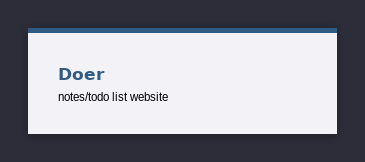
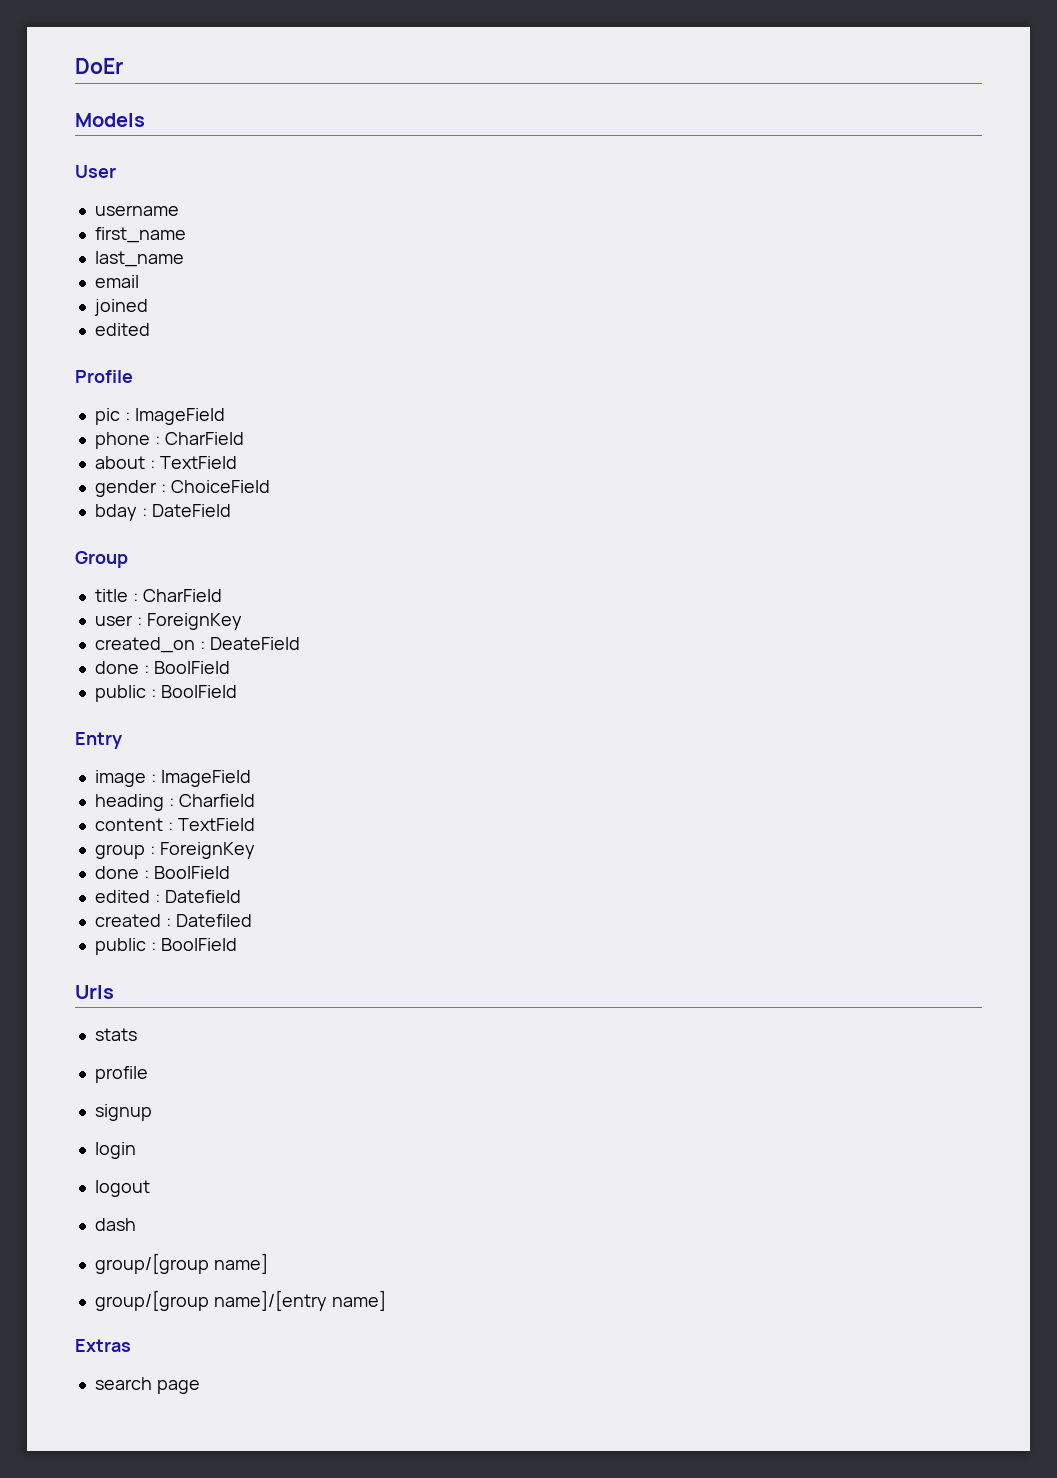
- Doer
- notes/todo list website
+ DoEr
+ Models
+ User
+ username
+ first_name
+ last_name
+ email
+ joined
+ edited
+ Profile
+ pic : ImageField
+ phone : CharField
+ about : TextField
+ gender : ChoiceField
+ bday : DateField
+ Group
+ title : CharField
+ user : ForeignKey
+ created_on : DeateField
+ done : BoolField
+ public : BoolField
+ Entry
+ image : ImageField
+ heading : Charfield
+ content : TextField
+ group : ForeignKey
+ done : BoolField
+ edited : Datefield
+ created : Datefiled
+ public : BoolField
+ Urls
+ stats
+ profile
+ signup
+ login
+ logout
+ dash
+ group/[group name]
+ group/[group name]/[entry name]
+ Extras
+ search page

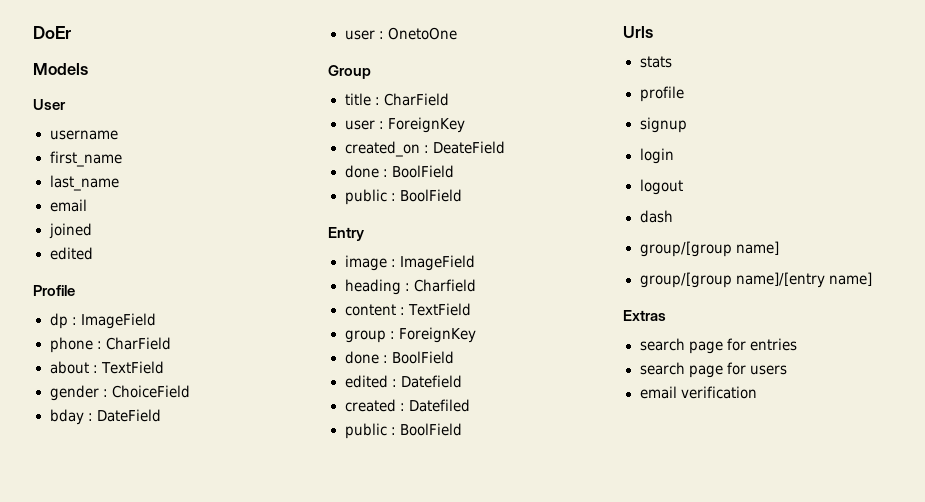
- pic : ImageField
+ dp : ImageField
+ user : OnetoOne
- search page
+ search page for entries
+ search page for users
+ email verification

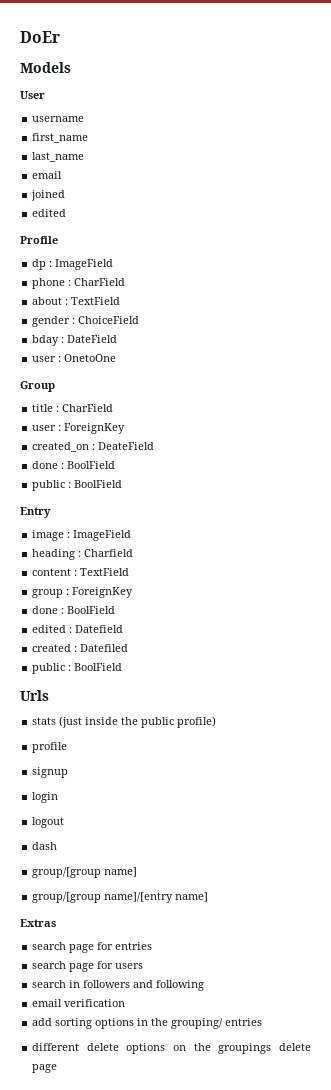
- stats
+ stats (just inside the public profile)
+ search in followers and following
  email verification
+ add sorting options in the grouping/ entries
+ different delete options on the groupings delete page

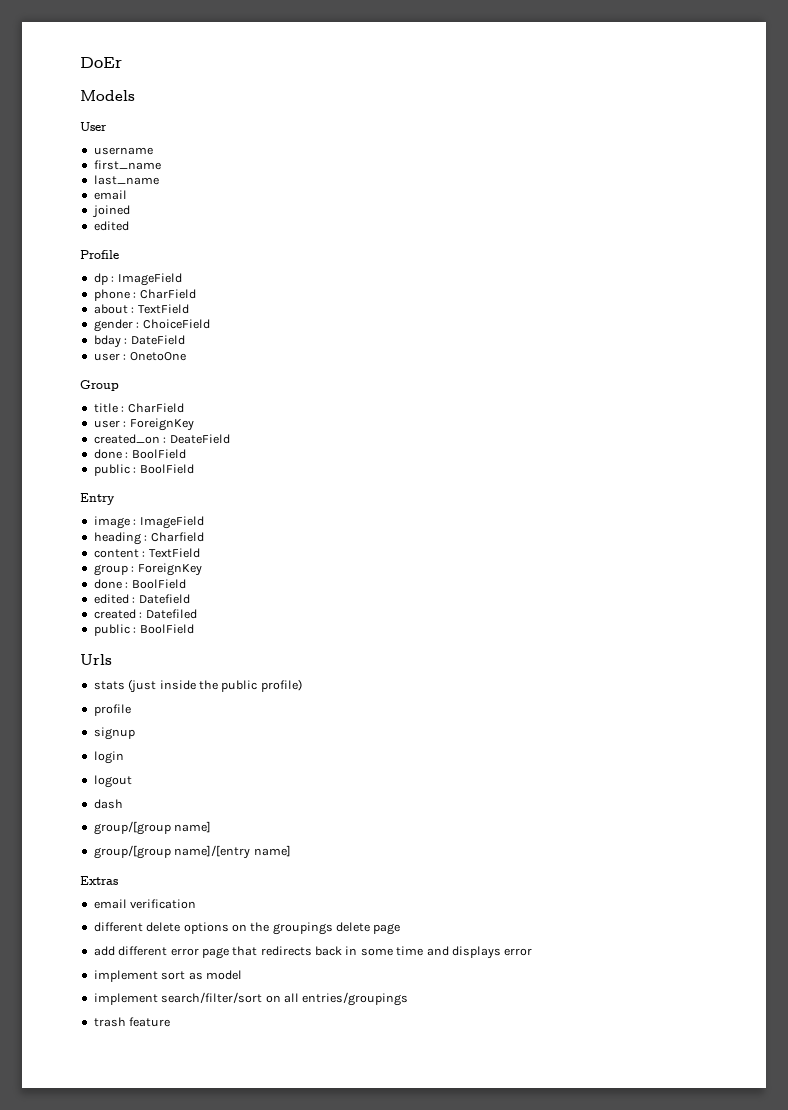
- search page for entries
- search page for users
- search in followers and following
  email verification
- add sorting options in the grouping/ entries
+ add different error page that redirects back in some time and displays error
+ implement sort as model
+ implement search/filter/sort on all entries/groupings
+ trash feature

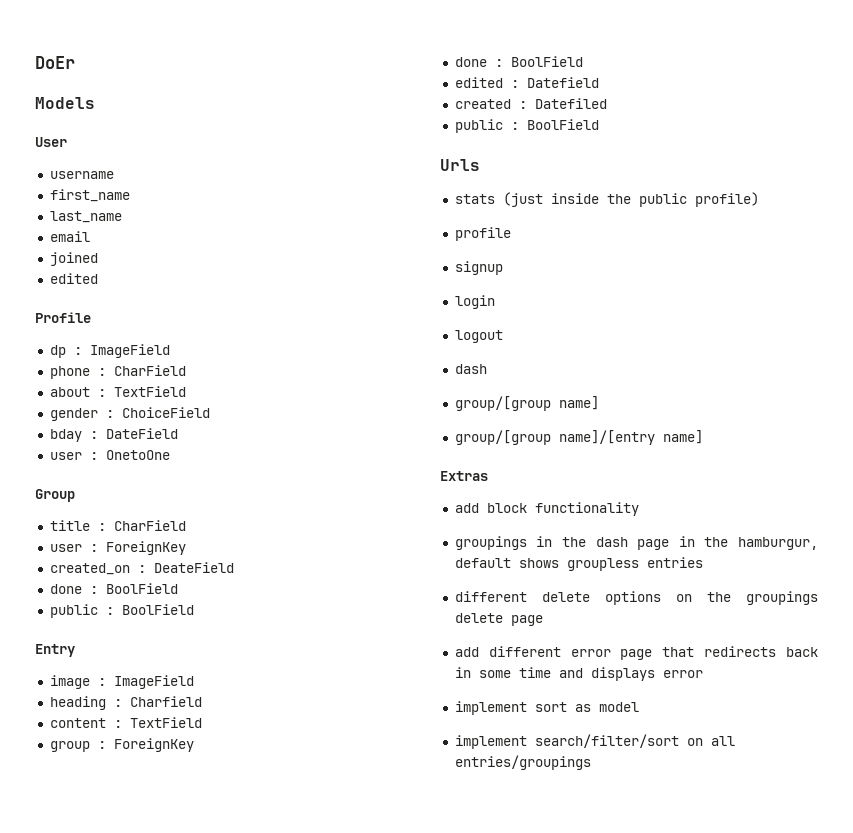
- email verification
+ add block functionality
+ groupings in the dash page in the hamburgur, default shows groupless entries
- trash feature

